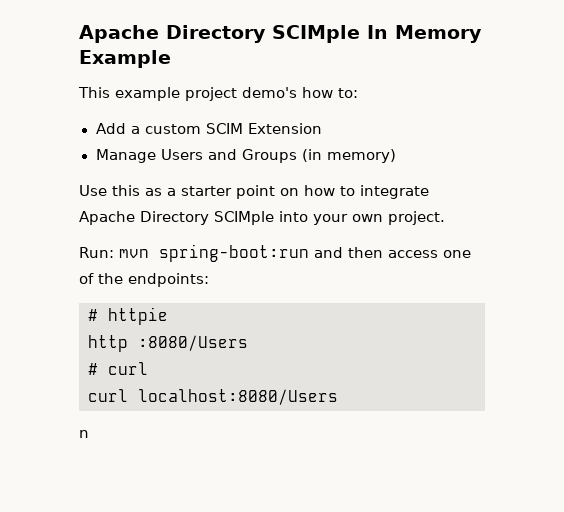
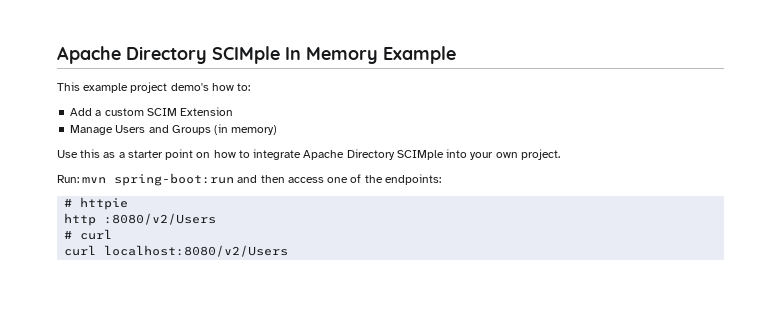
- http :8080/Users
+ http :8080/v2/Users
- curl localhost:8080/Users
- n
+ curl localhost:8080/v2/Users

